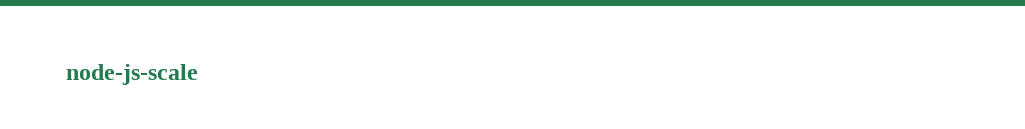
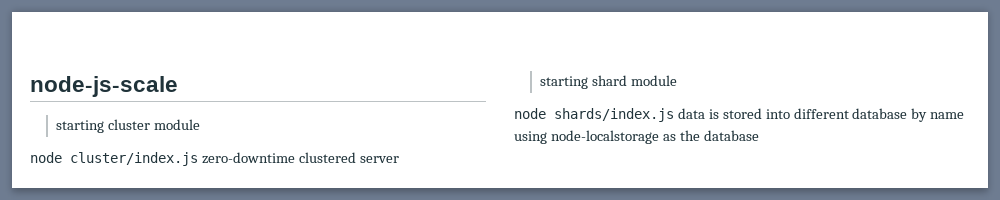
+ starting cluster module
+ node cluster/index.js zero-downtime clustered server
+ starting shard module
+ node shards/index.js data is stored into different database by name using node-localstorage as the database

